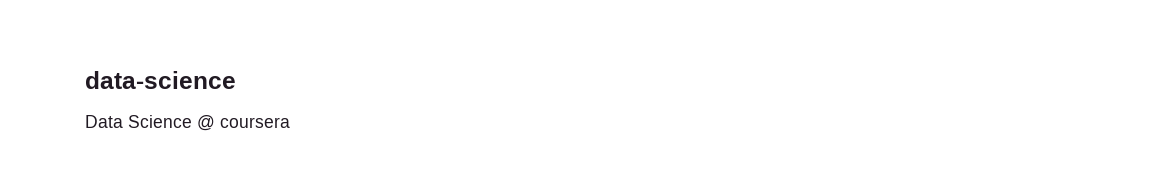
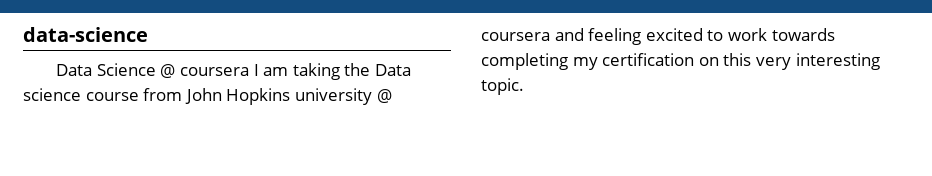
- Data Science @ coursera
+ Data Science @ coursera I am taking the Data science course from John Hopkins university @ coursera and feeling excited to work towards completing my certification on this very interesting topic.

